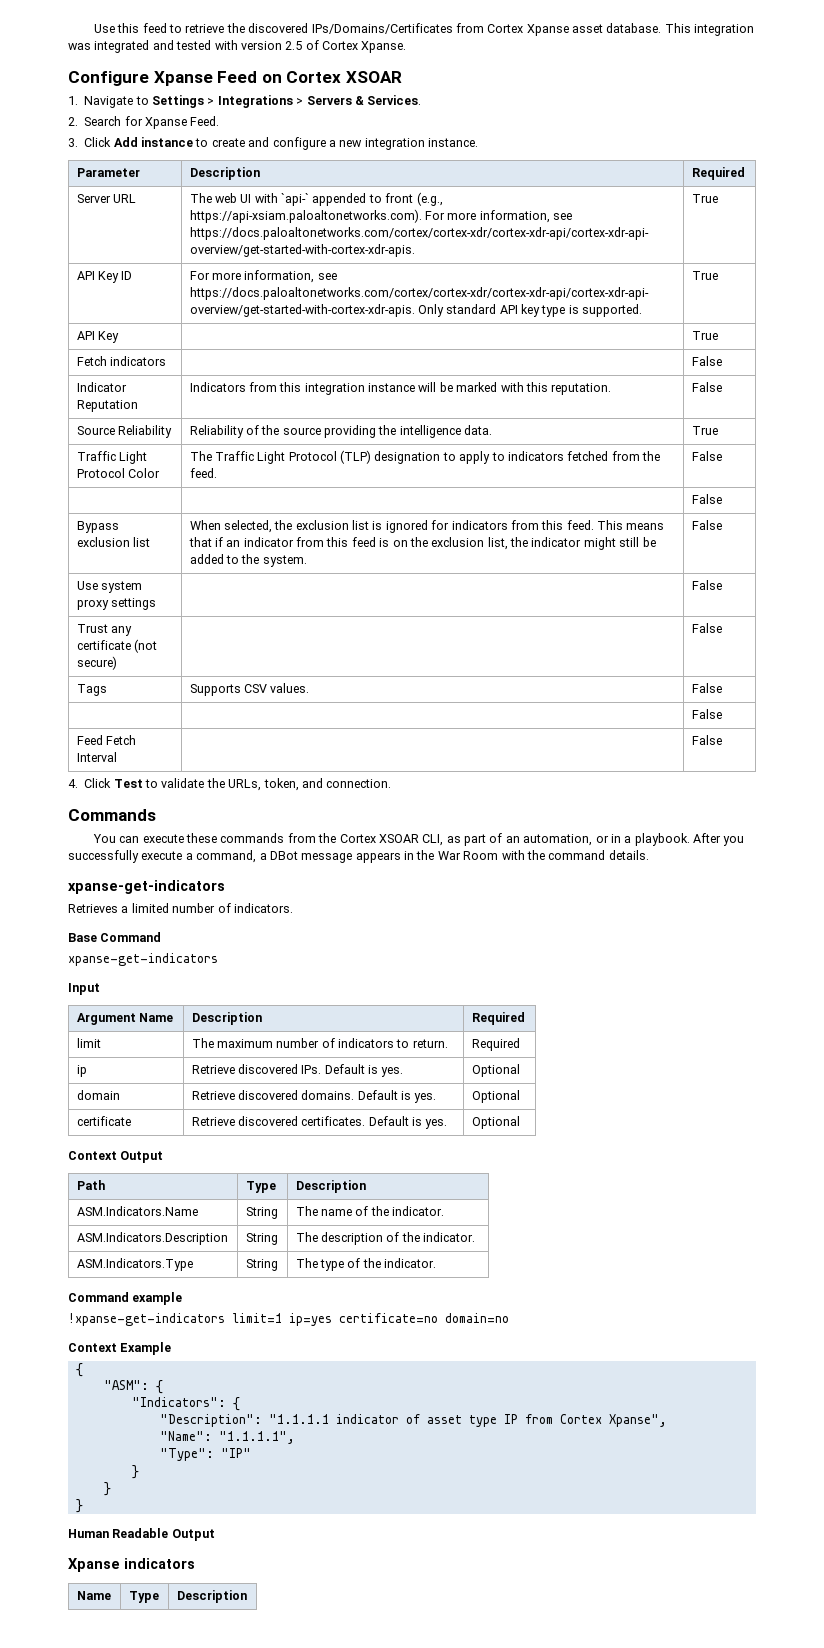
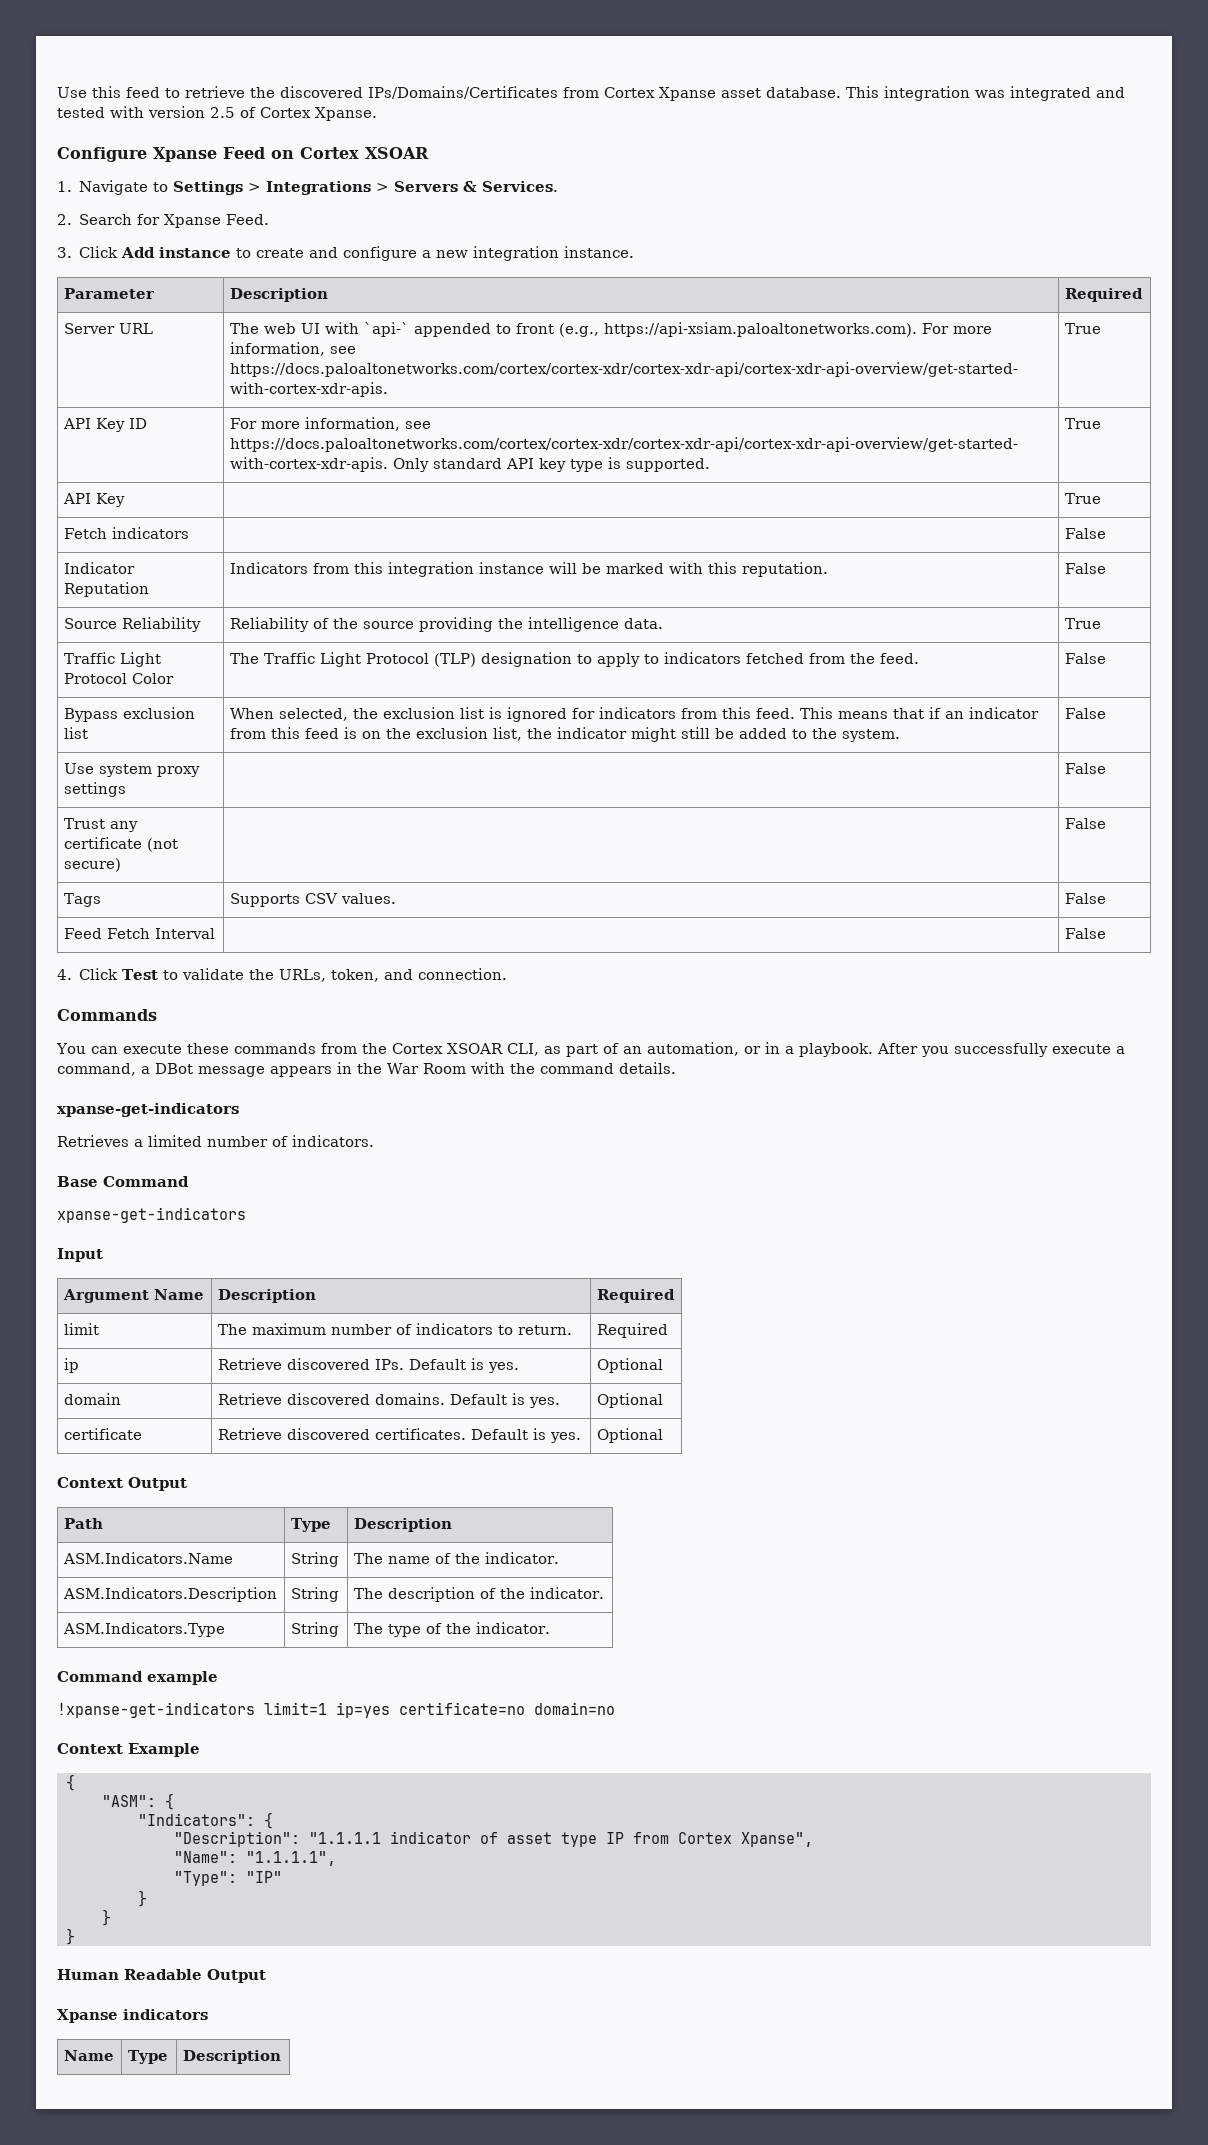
  Traffic Light Protocol Color | The Traffic Light Protocol (TLP) designation to apply to indicators fetched from the feed. | False
- | | False
  Tags | Supports CSV values. | False
- | | False

